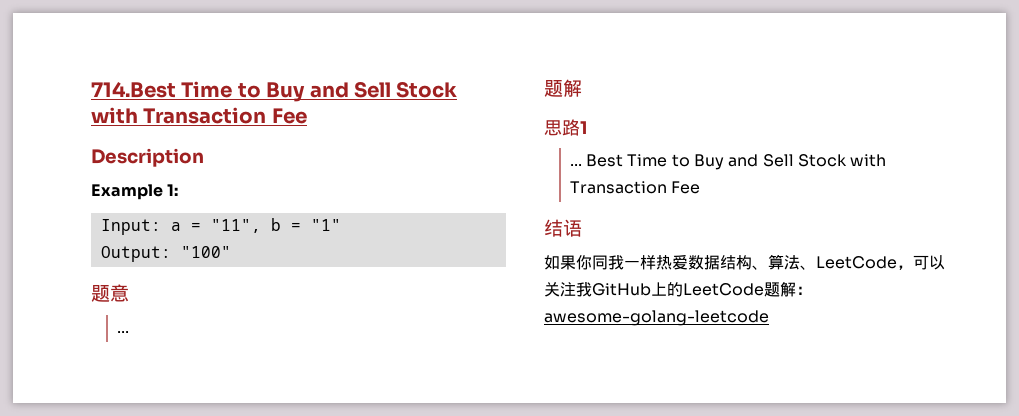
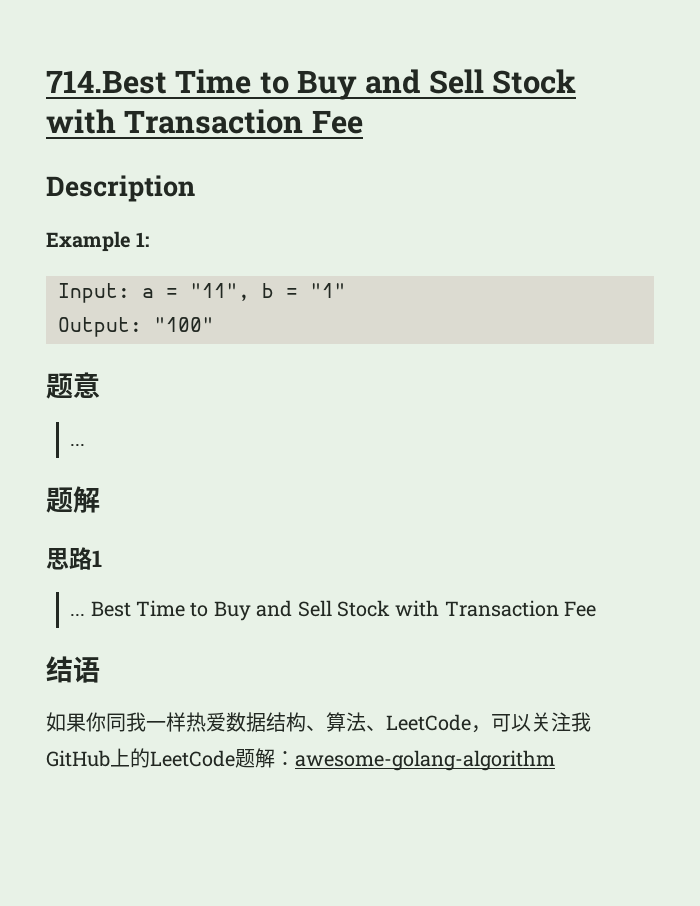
- 如果你同我一样热爱数据结构、算法、LeetCode，可以关注我GitHub上的LeetCode题解：awesome-golang-leetcode
+ 如果你同我一样热爱数据结构、算法、LeetCode，可以关注我GitHub上的LeetCode题解：awesome-golang-algorithm

